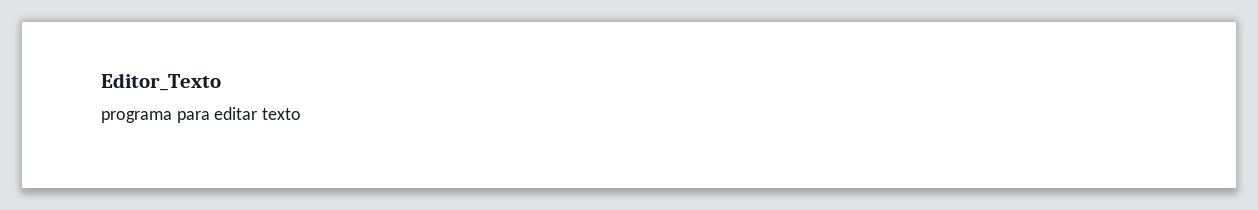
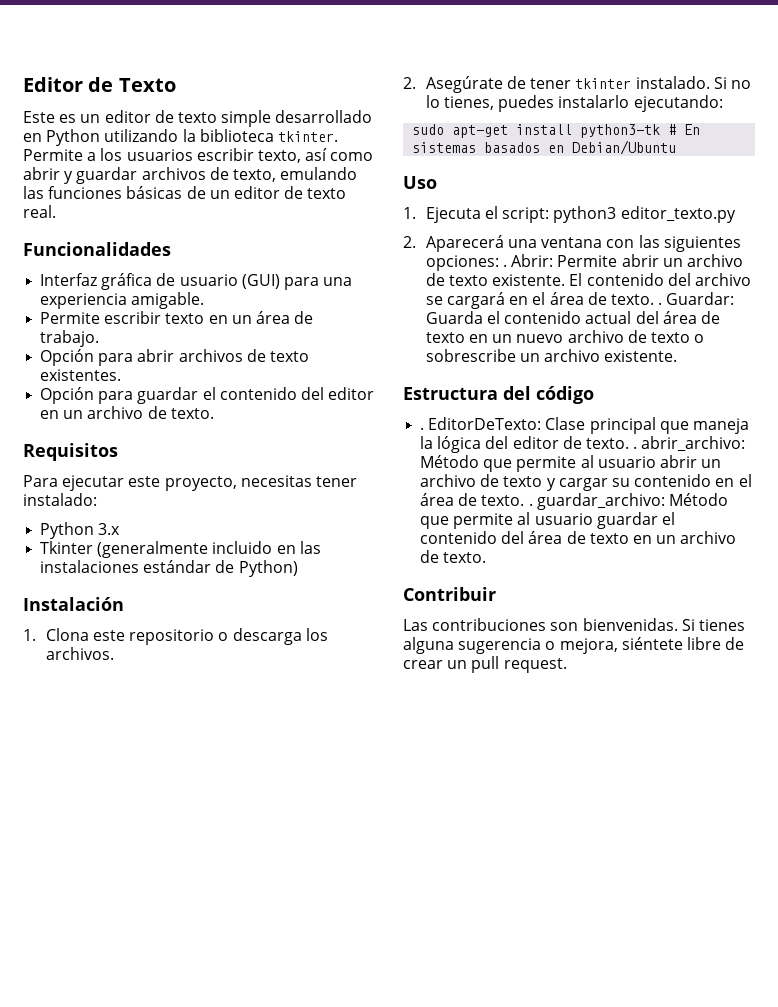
- Editor_Texto
- programa para editar texto
+ Editor de Texto
+ Este es un editor de texto simple desarrollado en Python utilizando la biblioteca tkinter. Permite a los usuarios escribir texto, así como abrir y guardar archivos de texto, emulando las funciones básicas de un editor de texto real.
+ Funcionalidades
+ Interfaz gráfica de usuario (GUI) para una experiencia amigable.
+ Permite escribir texto en un área de trabajo.
+ Opción para abrir archivos de texto existentes.
+ Opción para guardar el contenido del editor en un archivo de texto.
+ Requisitos
+ Para ejecutar este proyecto, necesitas tener instalado:
+ Python 3.x
+ Tkinter (generalmente incluido en las instalaciones estándar de Python)
+ Instalación
+ 1. Clona este repositorio o descarga los archivos.
+ 2. Asegúrate de tener tkinter instalado. Si no lo tienes, puedes instalarlo ejecutando:
+ sudo apt-get install python3-tk # En sistemas basados en Debian/Ubuntu
+ Uso
+ 1. Ejecuta el script: python3 editor_texto.py
+ 2. Aparecerá una ventana con las siguientes opciones: . Abrir: Permite abrir un archivo de texto existente. El contenido del archivo se cargará en el área de texto. . Guardar: Guarda el contenido actual del área de texto en un nuevo archivo de texto o sobrescribe un archivo existente.
+ Estructura del código
+ . EditorDeTexto: Clase principal que maneja la lógica del editor de texto. . abrir_archivo: Método que permite al usuario abrir un archivo de texto y cargar su contenido en el área de texto. . guardar_archivo: Método que permite al usuario guardar el contenido del área de texto en un archivo de texto.
+ Contribuir
+ Las contribuciones son bienvenidas. Si tienes alguna sugerencia o mejora, siéntete libre de crear un pull request.

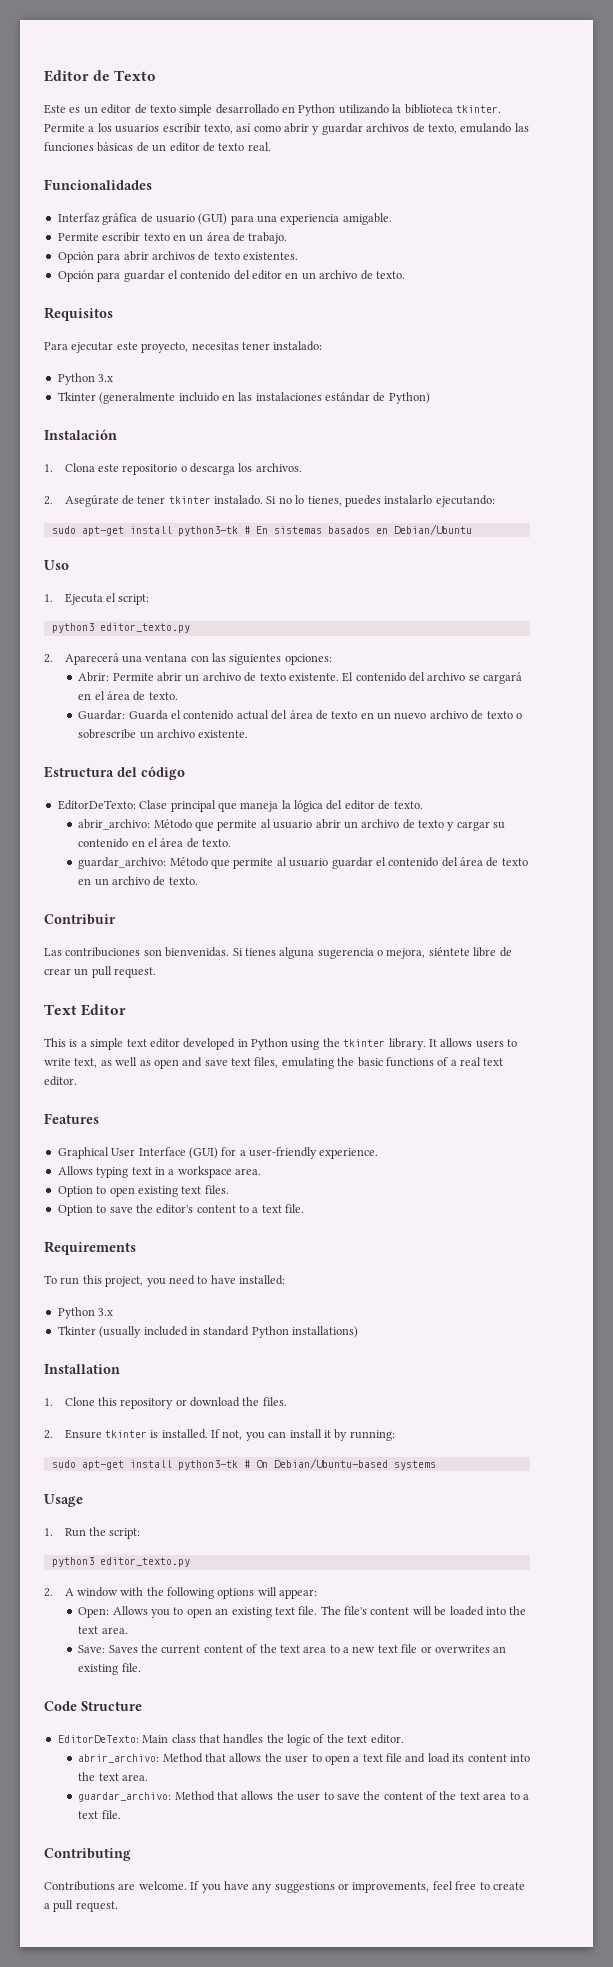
- 1. Ejecuta el script: python3 editor_texto.py
+ 1. Ejecuta el script:
+ python3 editor_texto.py
- 2. Aparecerá una ventana con las siguientes opciones: . Abrir: Permite abrir un archivo de texto existente.
+ 2. Aparecerá una ventana con las siguientes opciones:
+ Abrir: Permite abrir un archivo de texto existente.
- El contenido del archivo se cargará en el área de texto. . Guardar: Guarda el contenido actual del área de texto en un nuevo archivo de texto o sobrescribe un archivo existente.
+ El contenido del archivo se cargará en el área de texto.
+ Guardar: Guarda el contenido actual del área de texto en un nuevo archivo de texto o sobrescribe un archivo existente.
  Estructura del código
- . EditorDeTexto: Clase principal que maneja la lógica del editor de texto. . abrir_archivo: Método que permite al usuario abrir un archivo de texto y cargar su contenido en el área de texto. . guardar_archivo: Método que permite al usuario guardar el contenido del área de texto en un archivo de texto.
+ EditorDeTexto: Clase principal que maneja la lógica del editor de texto.
+ abrir_archivo: Método que permite al usuario abrir un archivo de texto y cargar su contenido en el área de texto.
+ guardar_archivo: Método que permite al usuario guardar el contenido del área de texto en un archivo de texto.
+ Text Editor
+ This is a simple text editor developed in Python using the tkinter library. It allows users to write text, as well as open and save text files, emulating the basic functions of a real text editor.
+ Features
+ Graphical User Interface (GUI) for a user-friendly experience.
+ Allows typing text in a workspace area.
+ Option to open existing text files.
+ Option to save the editor's content to a text file.
+ Requirements
+ To run this project, you need to have installed:
+ Python 3.x
+ Tkinter (usually included in standard Python installations)
+ Installation
+ 1. Clone this repository or download the files.
+ 2. Ensure tkinter is installed. If not, you can install it by running:
+ sudo apt-get install python3-tk # On Debian/Ubuntu-based systems
+ Usage
+ 1. Run the script:
+ python3 editor_texto.py
+ 2. A window with the following options will appear:
+ Open: Allows you to open an existing text file. The file's content will be loaded into the text area.
+ Save: Saves the current content of the text area to a new text file or overwrites an existing file.
+ Code Structure
+ EditorDeTexto: Main class that handles the logic of the text editor.
+ abrir_archivo: Method that allows the user to open a text file and load its content into the text area.
+ guardar_archivo: Method that allows the user to save the content of the text area to a text file.
+ Contributing
+ Contributions are welcome. If you have any suggestions or improvements, feel free to create a pull request.

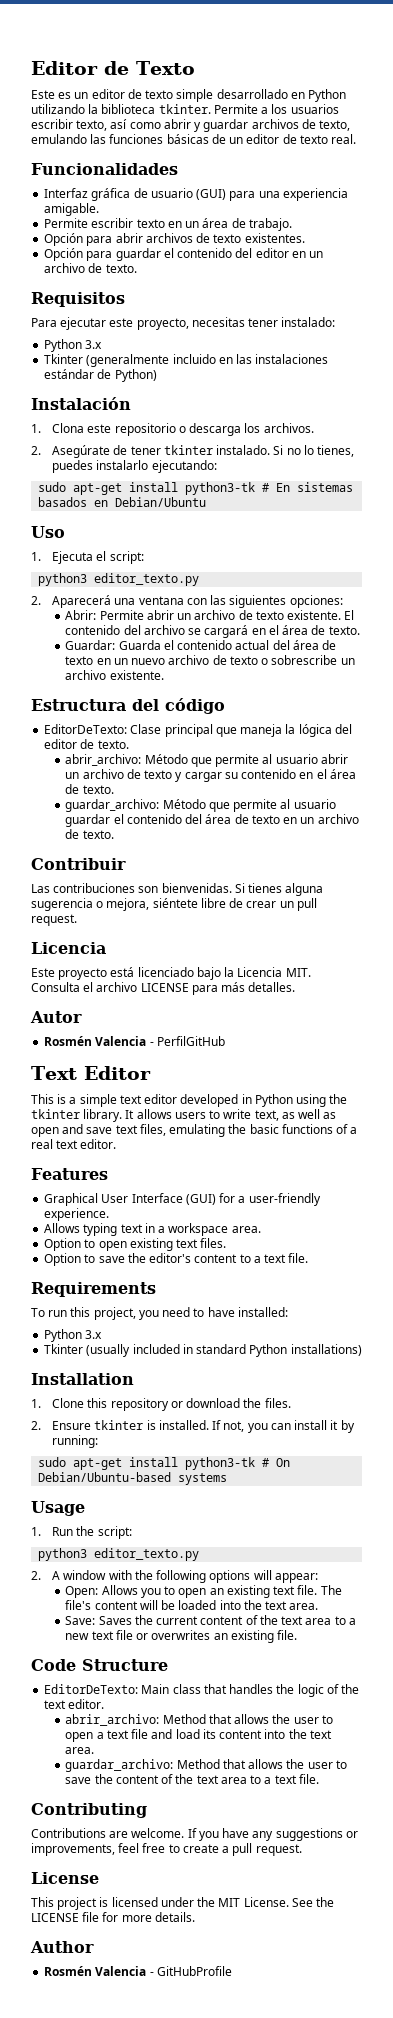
  Si tienes alguna sugerencia o mejora, siéntete libre de crear un pull request.
+ Licencia
+ Este proyecto está licenciado bajo la Licencia MIT. Consulta el archivo LICENSE para más detalles.
+ Autor
+ Rosmén Valencia - PerfilGitHub
+ License
+ This project is licensed under the MIT License. See the LICENSE file for more details.
+ Author
+ Rosmén Valencia - GitHubProfile

